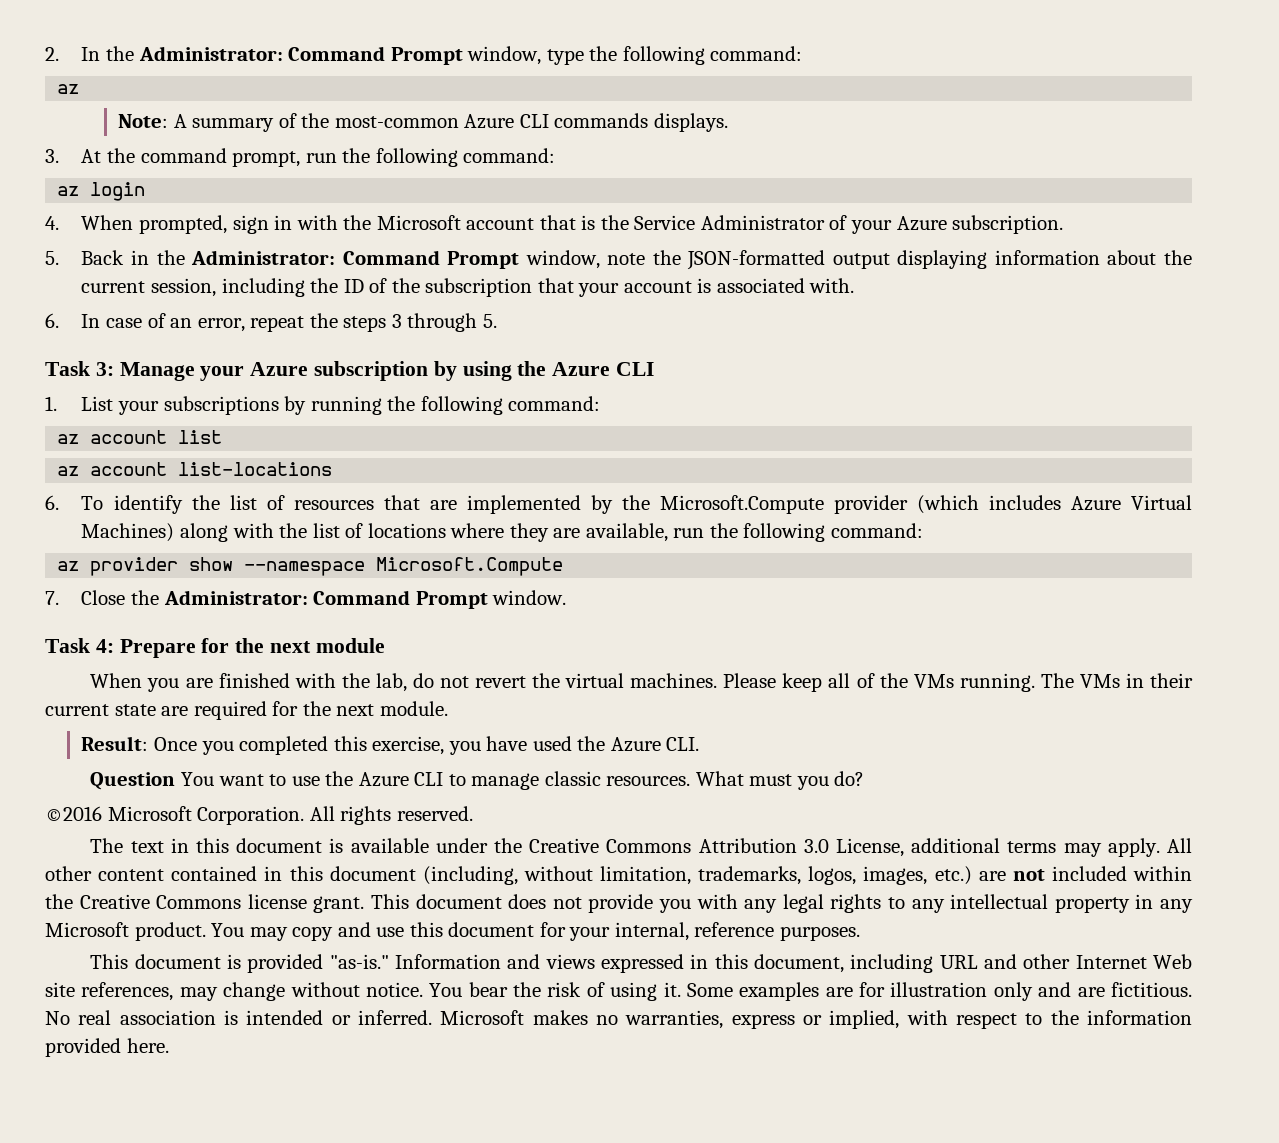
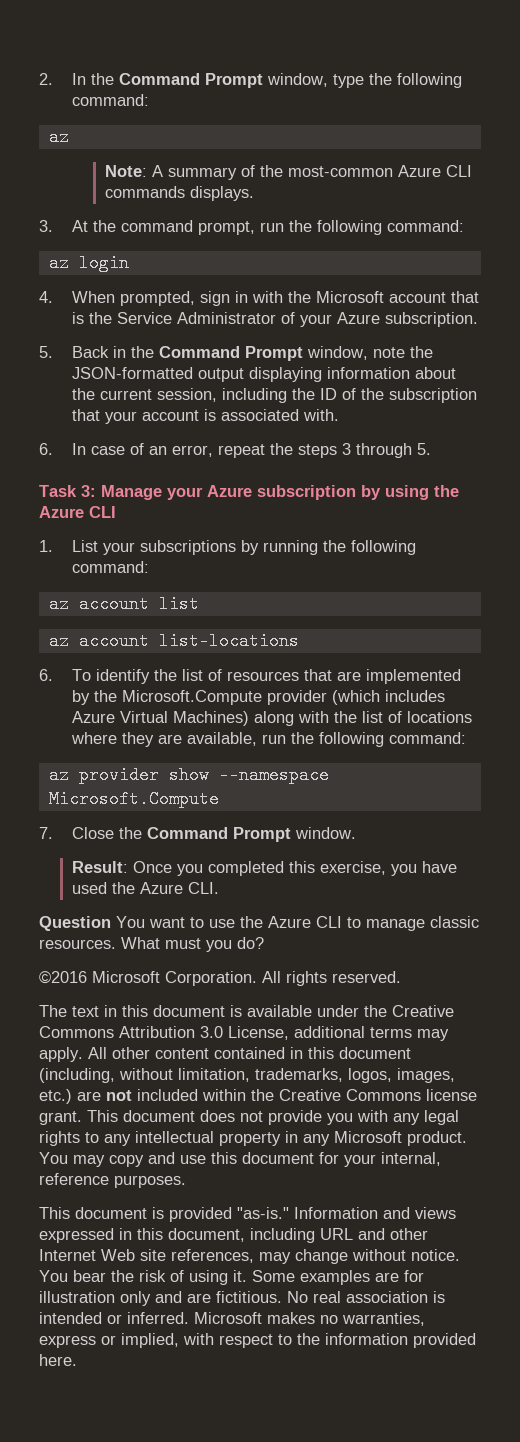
- 2. In the Administrator: Command Prompt window, type the following command:
+ 2. In the Command Prompt window, type the following command:
- 5. Back in the Administrator: Command Prompt window, note the JSON-formatted output displaying information about the current session, including the ID of the subscription that your account is associated with.
+ 5. Back in the Command Prompt window, note the JSON-formatted output displaying information about the current session, including the ID of the subscription that your account is associated with.
- 7. Close the Administrator: Command Prompt window.
+ 7. Close the Command Prompt window.
- Task 4: Prepare for the next module
- When you are finished with the lab, do not revert the virtual machines. Please keep all of the VMs running. The VMs in their current state are required for the next module.

